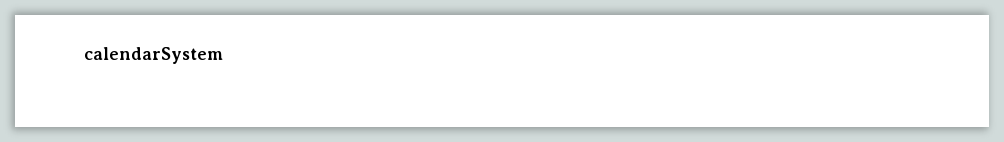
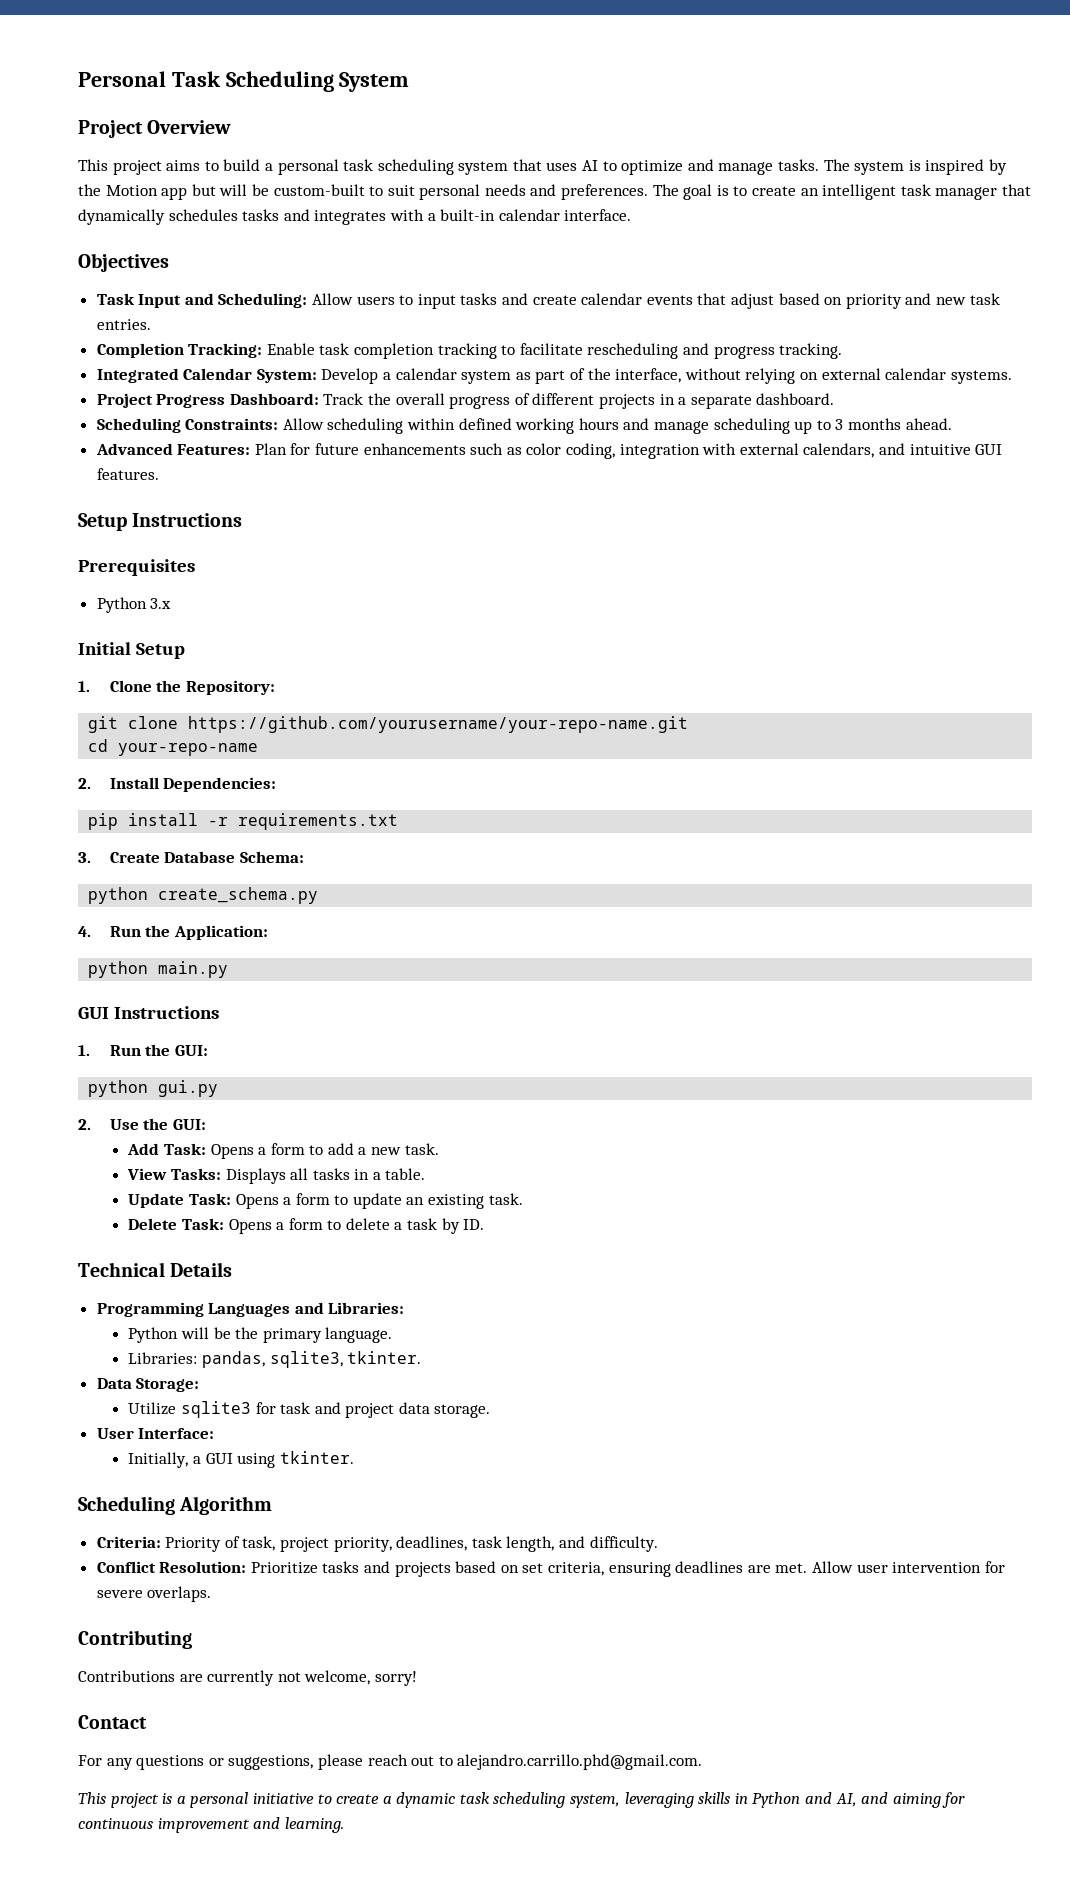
- calendarSystem
+ Personal Task Scheduling System
+ Project Overview
+ This project aims to build a personal task scheduling system that uses AI to optimize and manage tasks. The system is inspired by the Motion app but will be custom-built to suit personal needs and preferences. The goal is to create an intelligent task manager that dynamically schedules tasks and integrates with a built-in calendar interface.
+ Objectives
+ Task Input and Scheduling: Allow users to input tasks and create calendar events that adjust based on priority and new task entries.
+ Completion Tracking: Enable task completion tracking to facilitate rescheduling and progress tracking.
+ Integrated Calendar System: Develop a calendar system as part of the interface, without relying on external calendar systems.
+ Project Progress Dashboard: Track the overall progress of different projects in a separate dashboard.
+ Scheduling Constraints: Allow scheduling within defined working hours and manage scheduling up to 3 months ahead.
+ Advanced Features: Plan for future enhancements such as color coding, integration with external calendars, and intuitive GUI features.
+ Setup Instructions
+ Prerequisites
+ Python 3.x
+ Initial Setup
+ 1. Clone the Repository:
+ git clone https://github.com/yourusername/your-repo-name.git
+ cd your-repo-name
+ 2. Install Dependencies:
+ pip install -r requirements.txt
+ 3. Create Database Schema:
+ python create_schema.py
+ 4. Run the Application:
+ python main.py
+ GUI Instructions
+ 1. Run the GUI:
+ python gui.py
+ 2. Use the GUI:
+ Add Task: Opens a form to add a new task.
+ View Tasks: Displays all tasks in a table.
+ Update Task: Opens a form to update an existing task.
+ Delete Task: Opens a form to delete a task by ID.
+ Technical Details
+ Programming Languages and Libraries:
+ Python will be the primary language.
+ Libraries: pandas, sqlite3, tkinter.
+ Data Storage:
+ Utilize sqlite3 for task and project data storage.
+ User Interface:
+ Initially, a GUI using tkinter.
+ Scheduling Algorithm
+ Criteria: Priority of task, project priority, deadlines, task length, and difficulty.
+ Conflict Resolution: Prioritize tasks and projects based on set criteria, ensuring deadlines are met. Allow user intervention for severe overlaps.
+ Contributing
+ Contributions are currently not welcome, sorry!
+ Contact
+ For any questions or suggestions, please reach out to alejandro.carrillo.phd@gmail.com.
+ This project is a personal initiative to create a dynamic task scheduling system, leveraging skills in Python and AI, and aiming for continuous improvement and learning.

